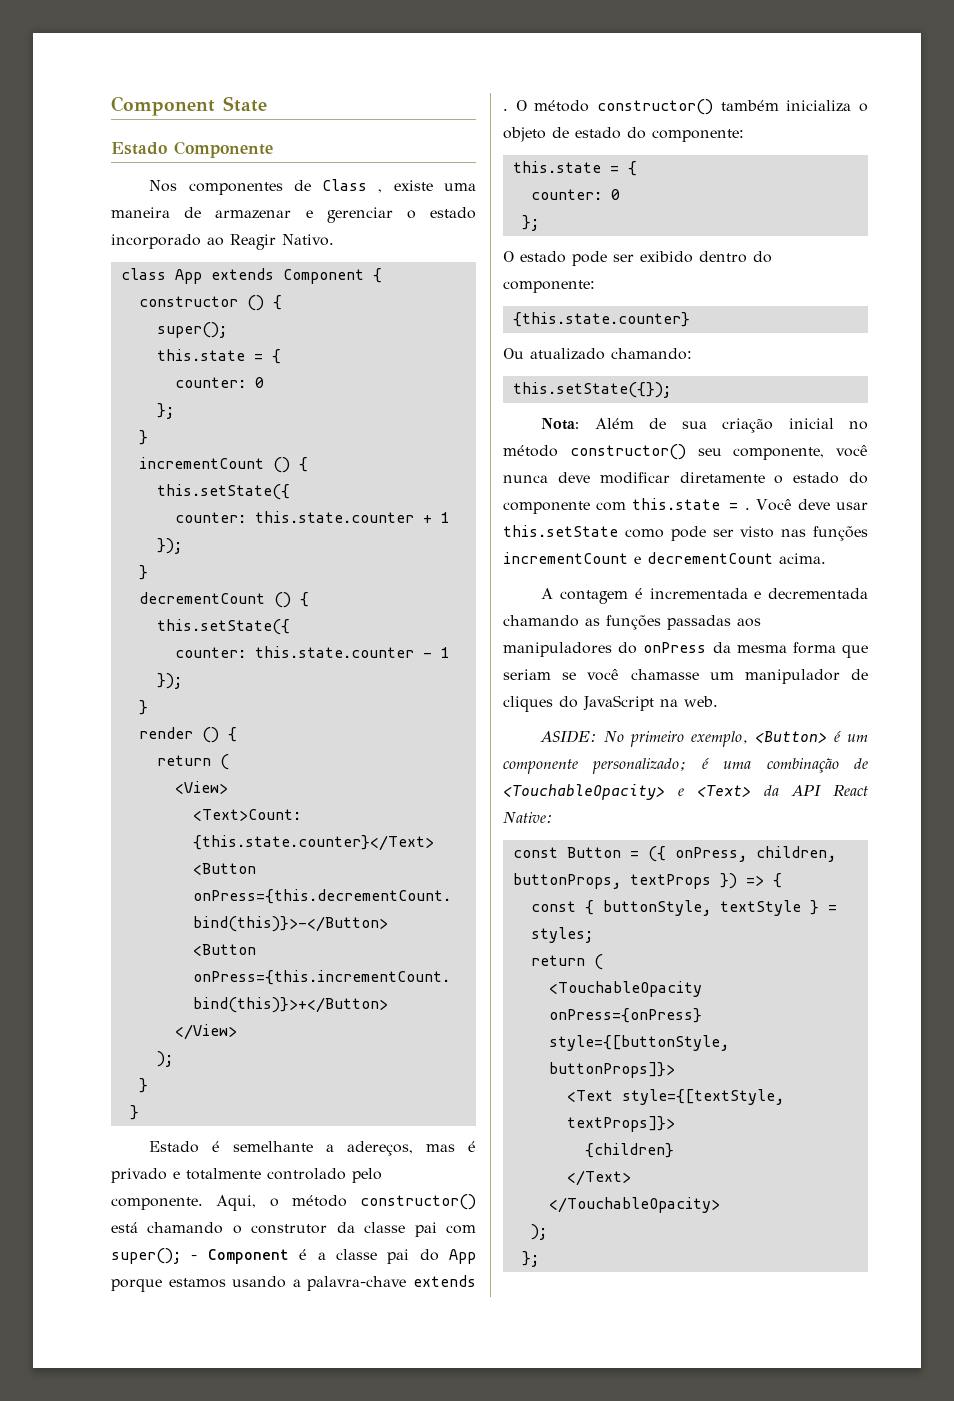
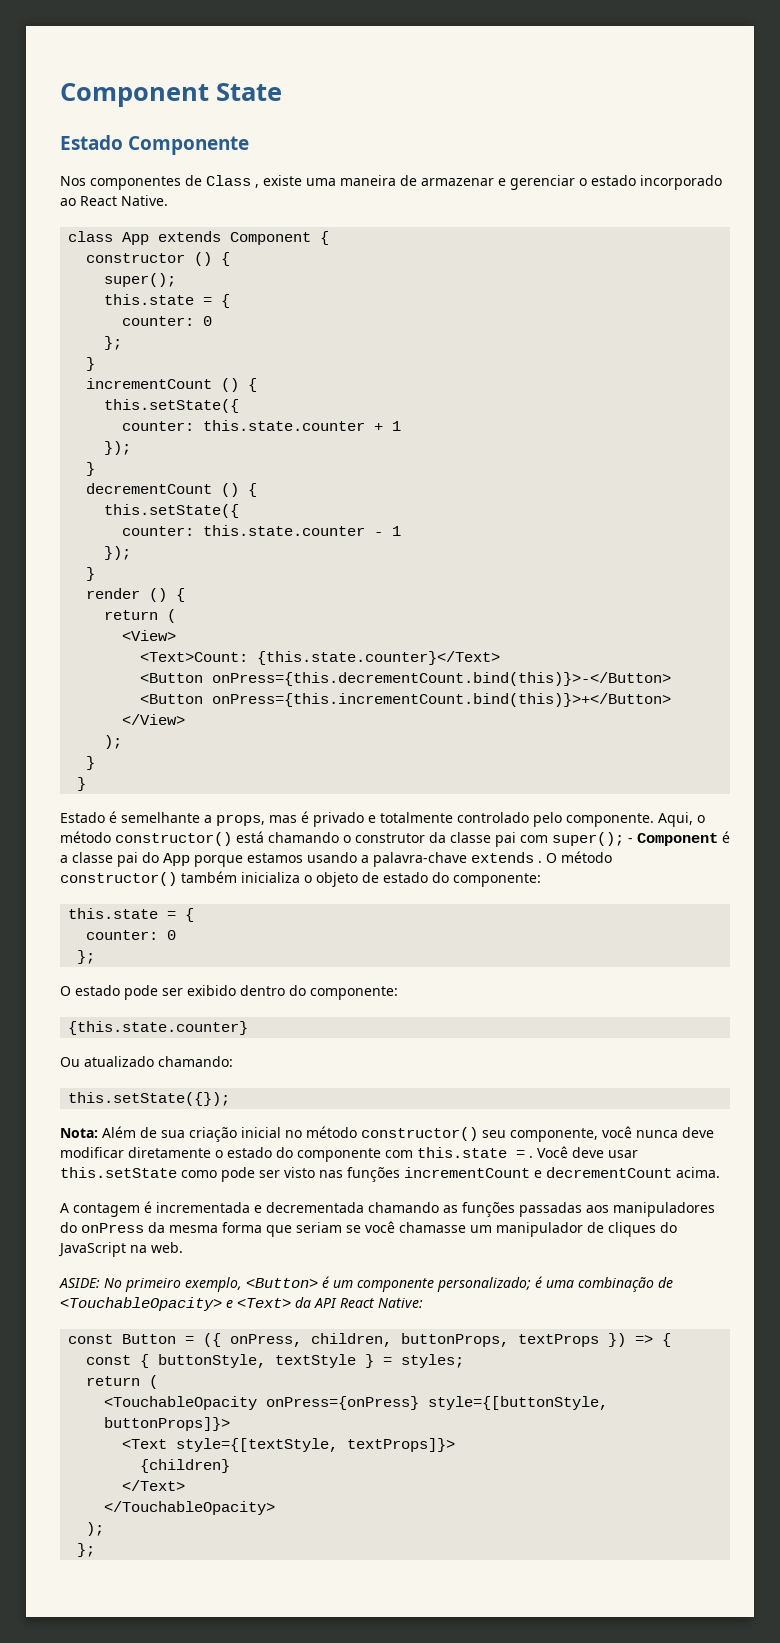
- Nos componentes de Class , existe uma maneira de armazenar e gerenciar o estado incorporado ao Reagir Nativo.
+ Nos componentes de Class , existe uma maneira de armazenar e gerenciar o estado incorporado ao React Native.
- Estado é semelhante a adereços, mas é privado e totalmente controlado pelo componente.
+ Estado é semelhante a props, mas é privado e totalmente controlado pelo componente.

